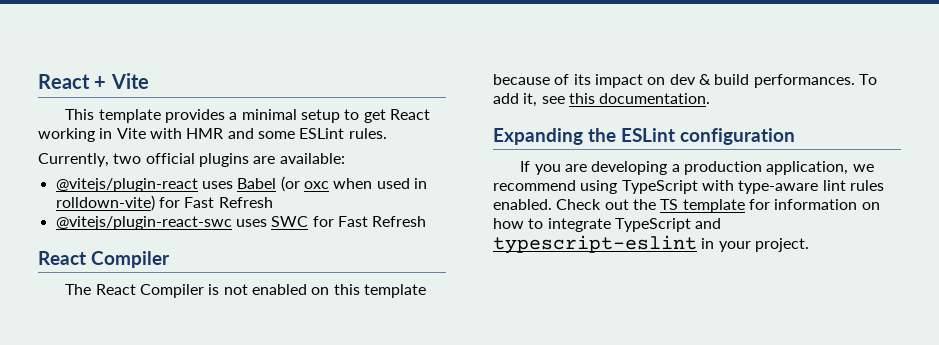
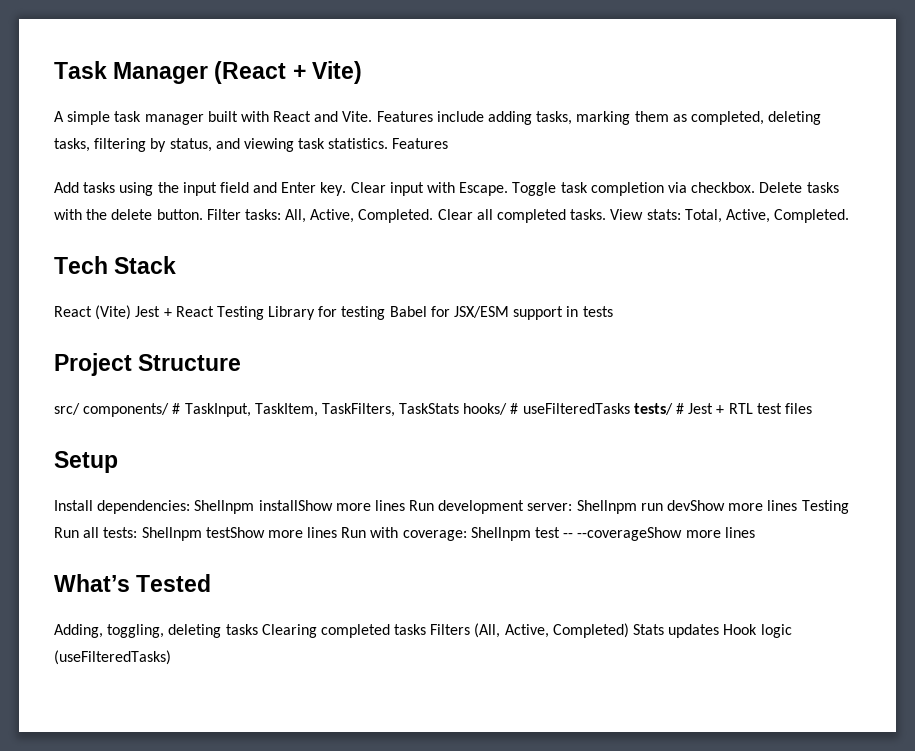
- React + Vite
- This template provides a minimal setup to get React working in Vite with HMR and some ESLint rules.
- Currently, two official plugins are available:
- @vitejs/plugin-react uses Babel (or oxc when used in rolldown-vite) for Fast Refresh
- @vitejs/plugin-react-swc uses SWC for Fast Refresh
- React Compiler
- The React Compiler is not enabled on this template because of its impact on dev & build performances. To add it, see this documentation.
- Expanding the ESLint configuration
- If you are developing a production application, we recommend using TypeScript with type-aware lint rules enabled. Check out the TS template for information on how to integrate TypeScript and typescript-eslint in your project.
+ Task Manager (React + Vite)
+ A simple task manager built with React and Vite. Features include adding tasks, marking them as completed, deleting tasks, filtering by status, and viewing task statistics. Features
+ Add tasks using the input field and Enter key. Clear input with Escape. Toggle task completion via checkbox. Delete tasks with the delete button. Filter tasks: All, Active, Completed. Clear all completed tasks. View stats: Total, Active, Completed.
+ Tech Stack
+ React (Vite) Jest + React Testing Library for testing Babel for JSX/ESM support in tests
+ Project Structure
+ src/ components/ # TaskInput, TaskItem, TaskFilters, TaskStats hooks/ # useFilteredTasks tests/ # Jest + RTL test files
+ Setup
+ Install dependencies: Shellnpm installShow more lines Run development server: Shellnpm run devShow more lines Testing Run all tests: Shellnpm testShow more lines Run with coverage: Shellnpm test -- --coverageShow more lines
+ What’s Tested
+ Adding, toggling, deleting tasks Clearing completed tasks Filters (All, Active, Completed) Stats updates Hook logic (useFilteredTasks)

